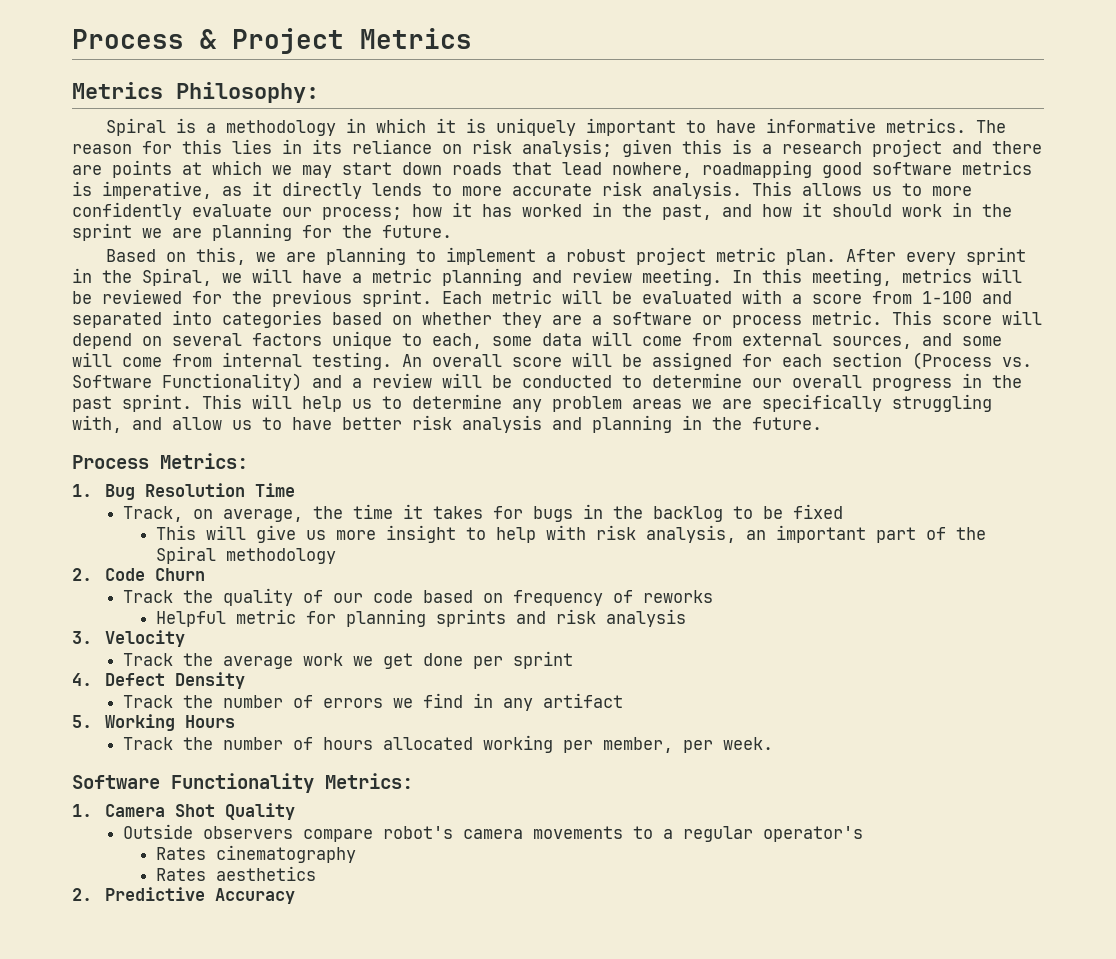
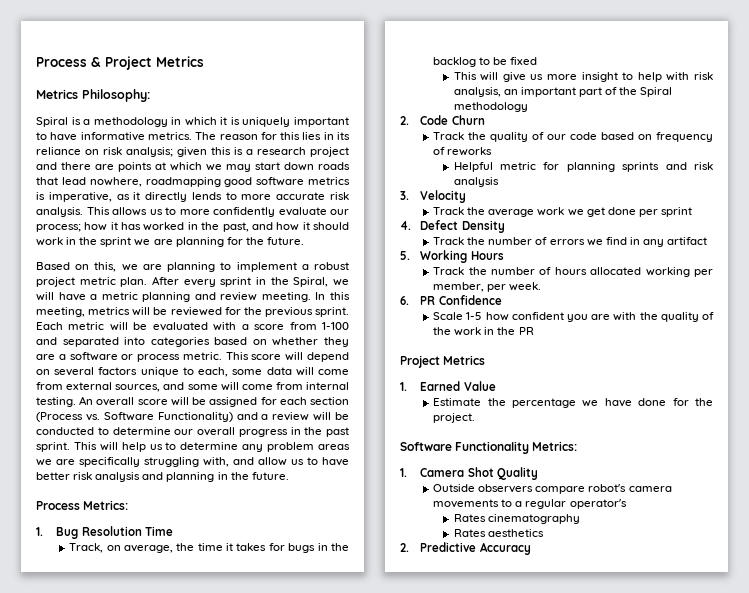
+ 6. PR Confidence
+ Scale 1-5 how confident you are with the quality of the work in the PR
+ Project Metrics
+ 1. Earned Value
+ Estimate the percentage we have done for the project.

